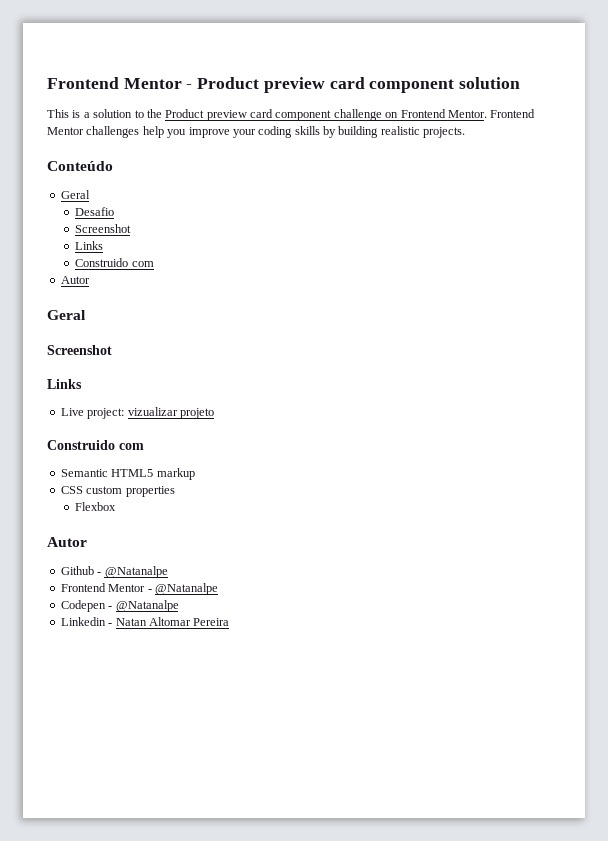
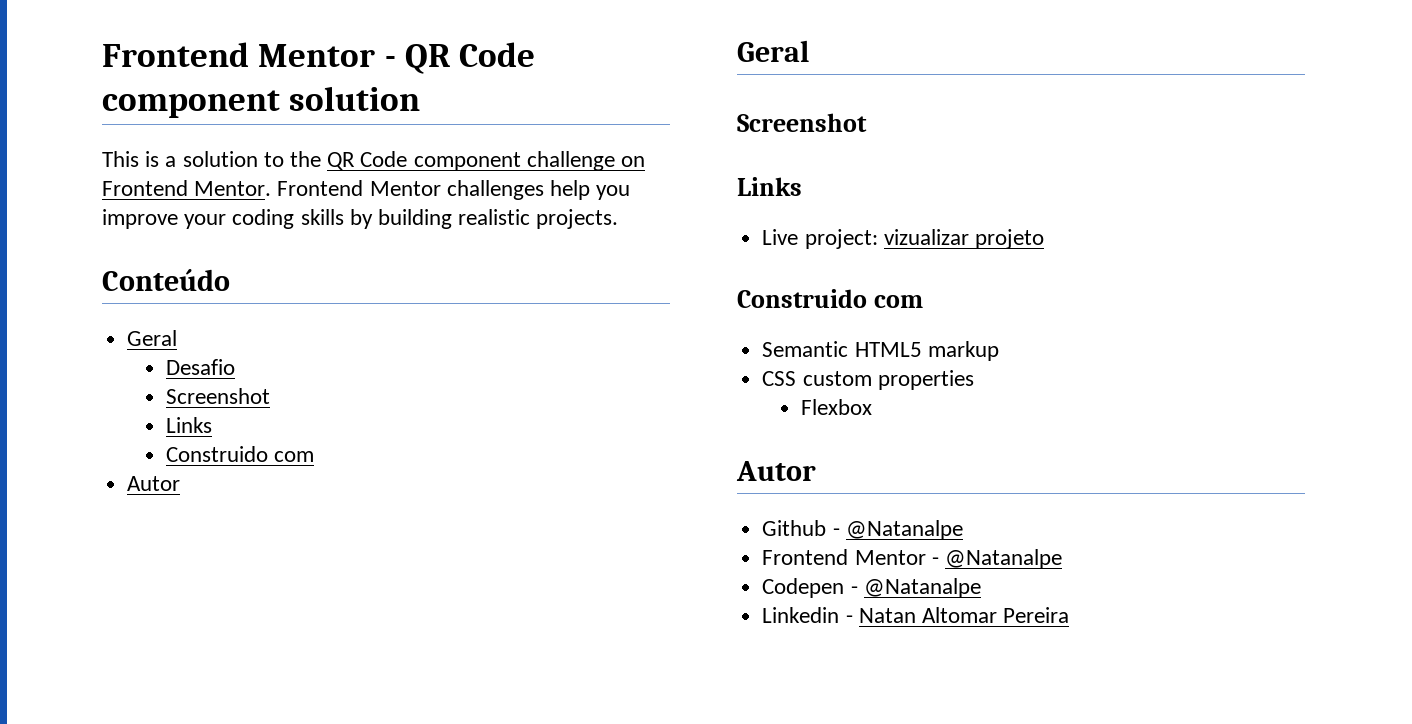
- Frontend Mentor - Product preview card component solution
+ Frontend Mentor - QR Code component solution
- This is a solution to the Product preview card component challenge on Frontend Mentor.
+ This is a solution to the QR Code component challenge on Frontend Mentor.

